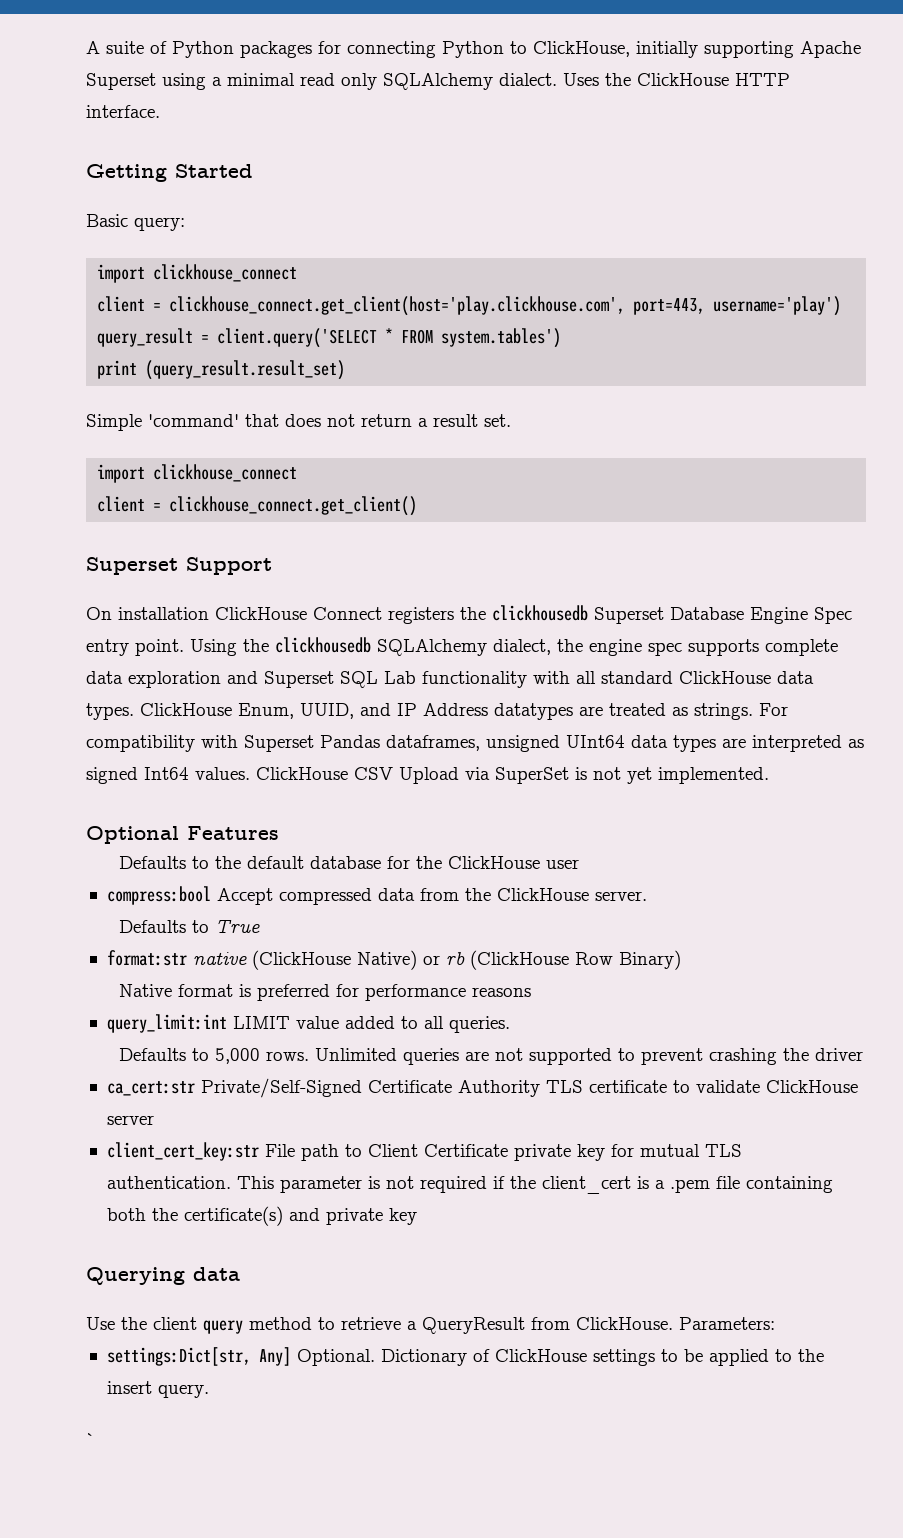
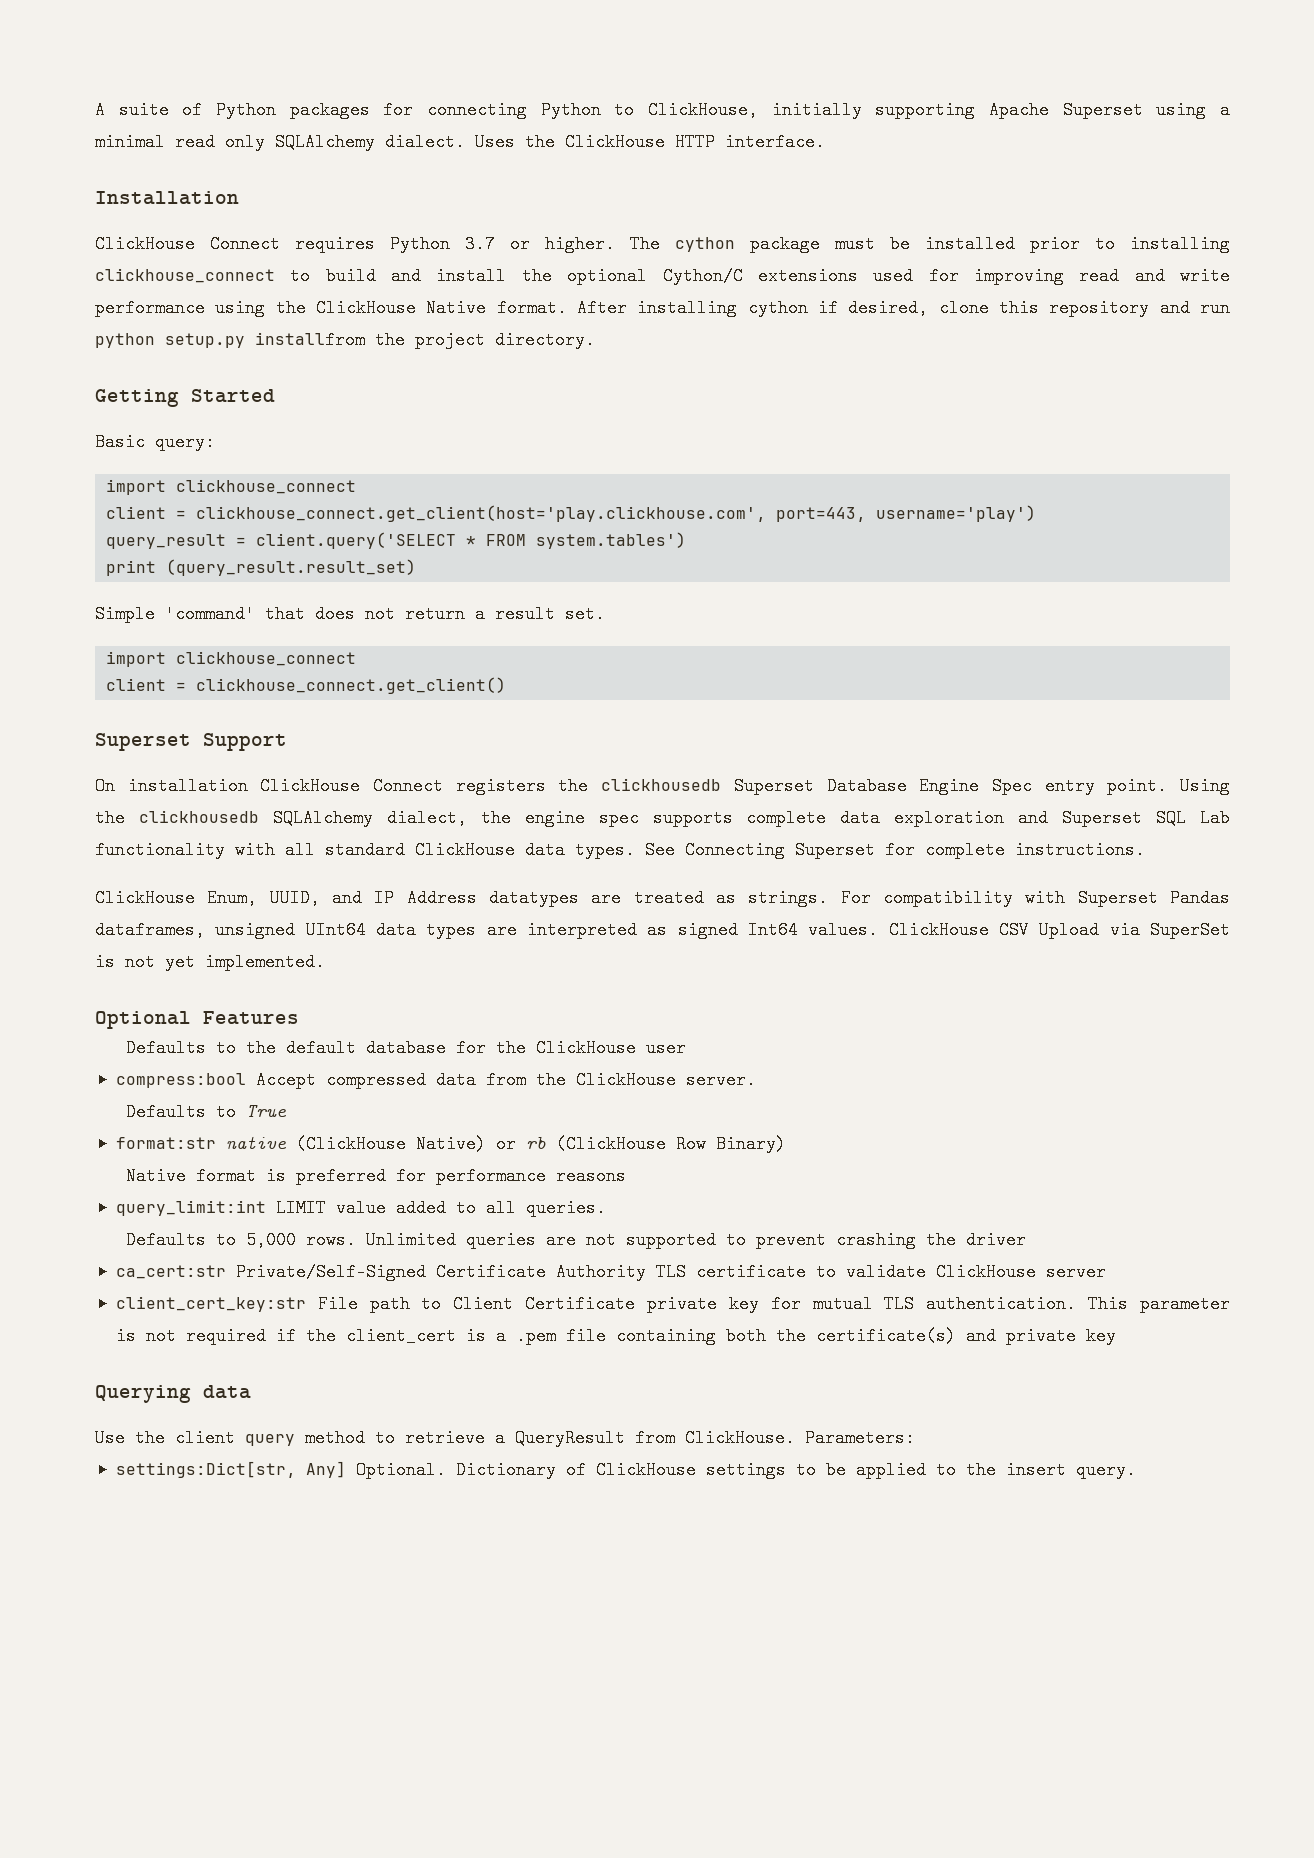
+ Installation
+ ClickHouse Connect requires Python 3.7 or higher. The cython package must be installed prior to installing clickhouse_connect to build and install the optional Cython/C extensions used for improving read and write performance using the ClickHouse Native format. After installing cython if desired, clone this repository and run python setup.py installfrom the project directory.
- Using the clickhousedb SQLAlchemy dialect, the engine spec supports complete data exploration and Superset SQL Lab functionality with all standard ClickHouse data types. ClickHouse Enum, UUID, and IP Address datatypes are treated as strings.
+ Using the clickhousedb SQLAlchemy dialect, the engine spec supports complete data exploration and Superset SQL Lab functionality with all standard ClickHouse data types. See Connecting Superset for complete instructions.
+ ClickHouse Enum, UUID, and IP Address datatypes are treated as strings.
- `

